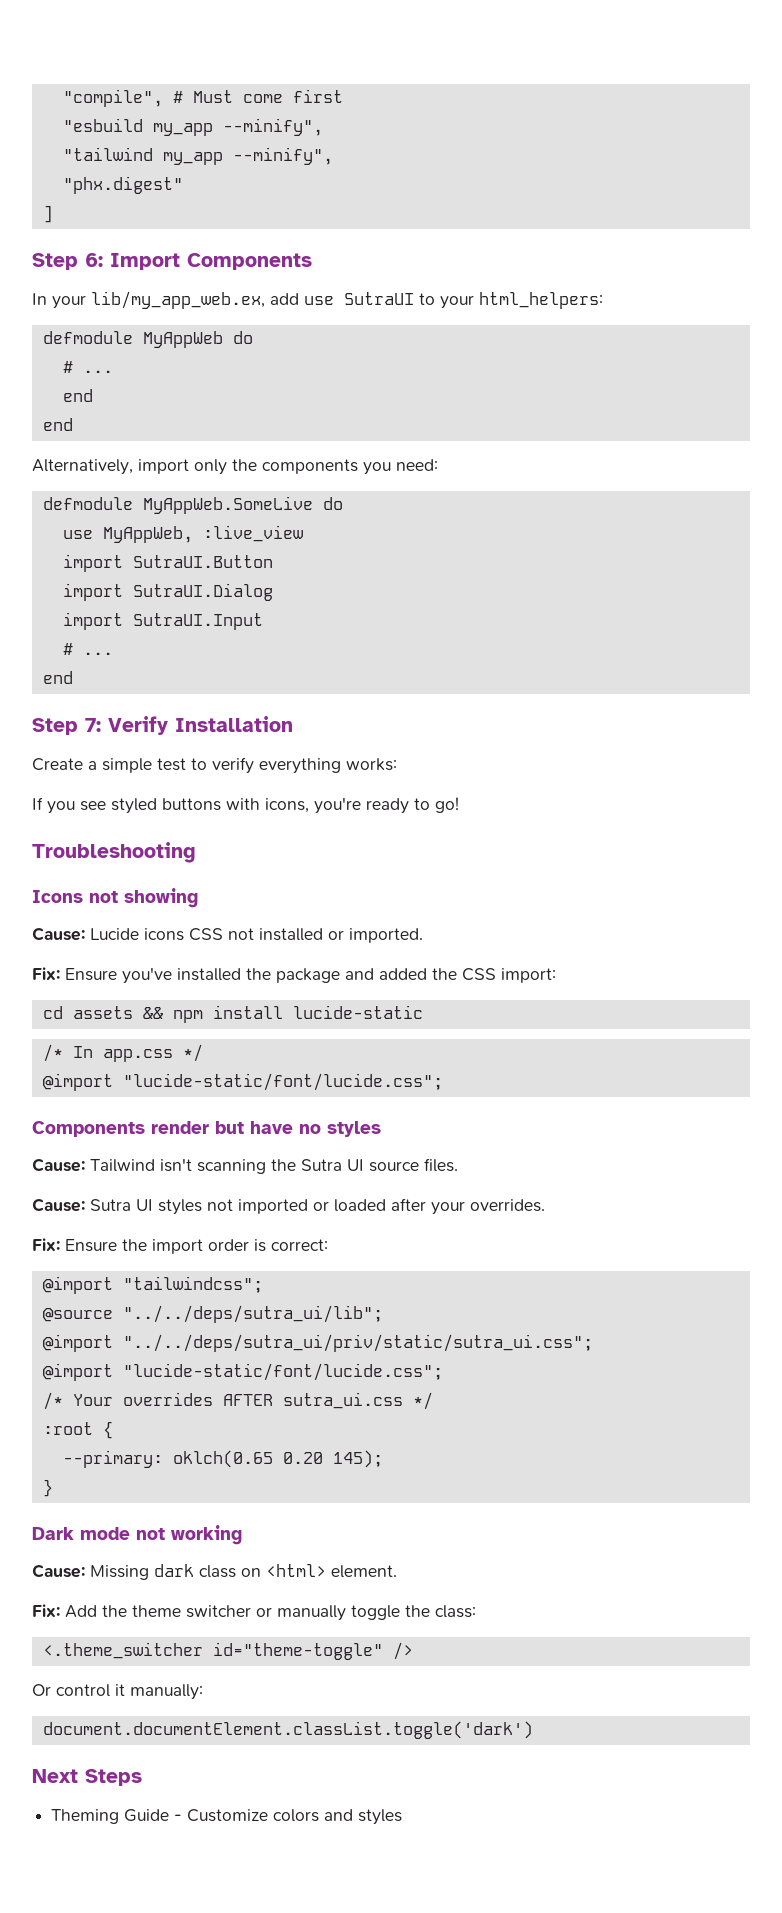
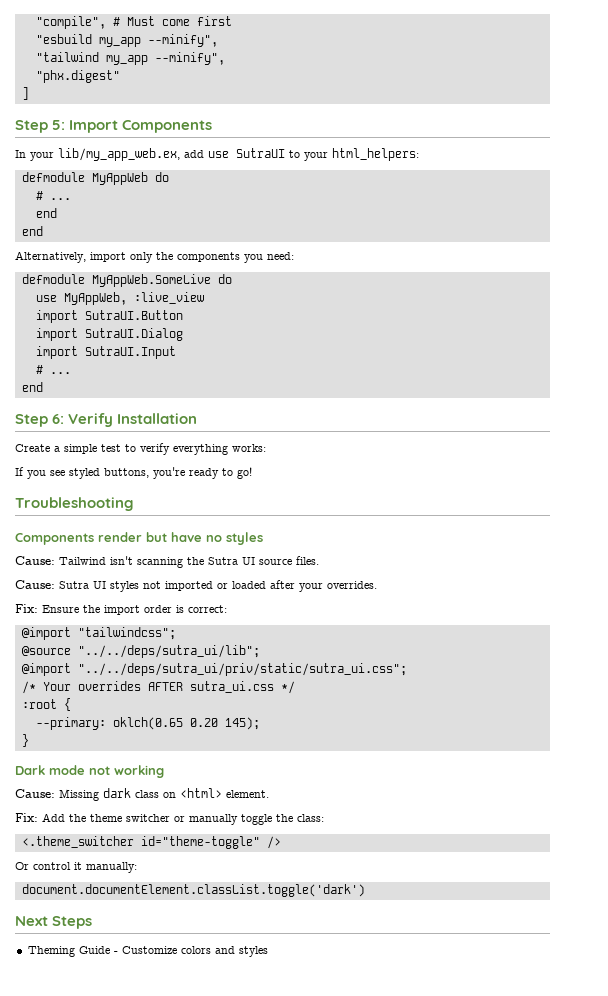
- Step 6: Import Components
+ Step 5: Import Components
- Step 7: Verify Installation
+ Step 6: Verify Installation
- If you see styled buttons with icons, you're ready to go!
+ If you see styled buttons, you're ready to go!
- Icons not showing
- Cause: Lucide icons CSS not installed or imported.
- Fix: Ensure you've installed the package and added the CSS import:
- cd assets && npm install lucide-static
- /* In app.css */
- @import "lucide-static/font/lucide.css";
  @import "../../deps/sutra_ui/priv/static/sutra_ui.css";
- @import "lucide-static/font/lucide.css";

